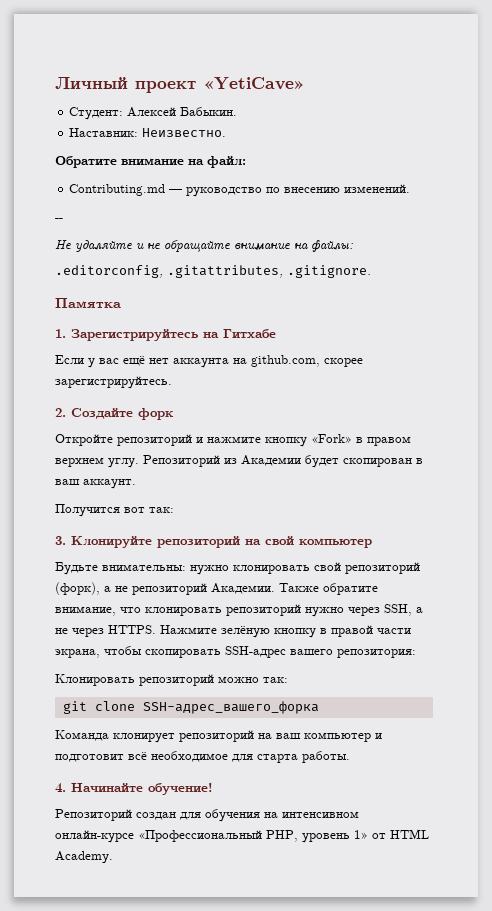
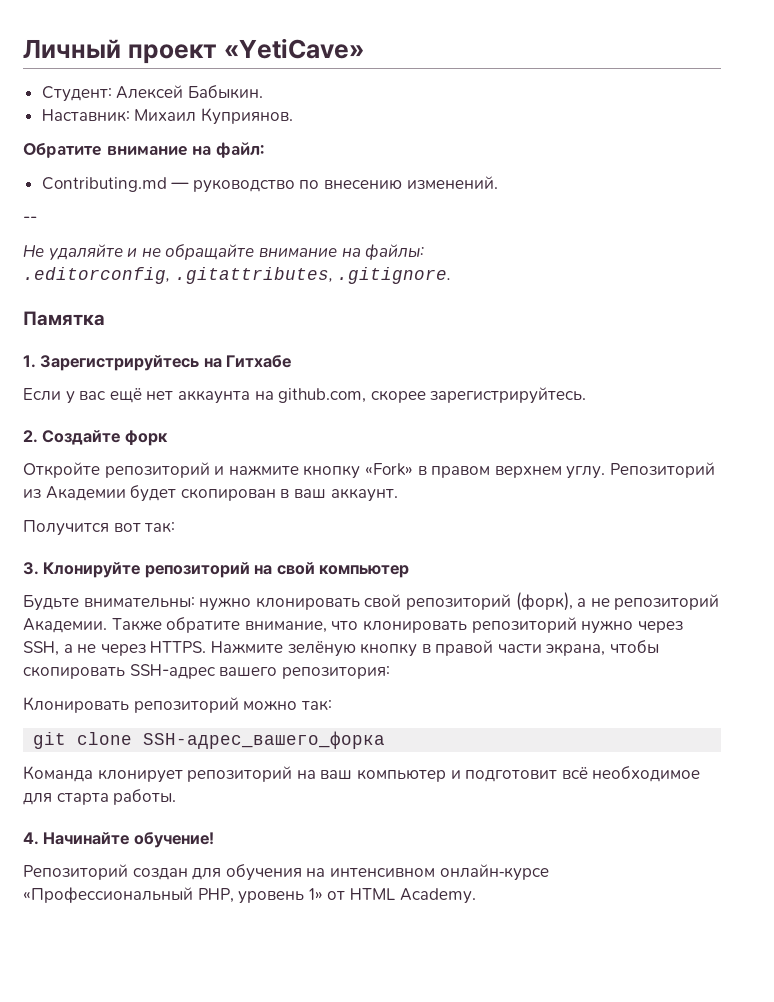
- Наставник: Неизвестно.
+ Наставник: Михаил Куприянов.

